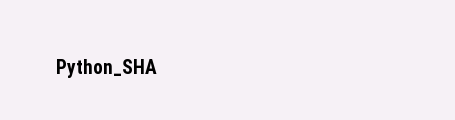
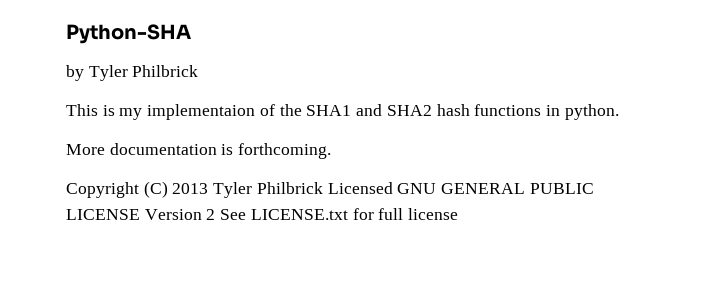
- Python_SHA
+ Python-SHA
+ by Tyler Philbrick
+ This is my implementaion of the SHA1 and SHA2 hash functions in python.
+ More documentation is forthcoming.
+ Copyright (C) 2013 Tyler Philbrick Licensed GNU GENERAL PUBLIC LICENSE Version 2 See LICENSE.txt for full license

